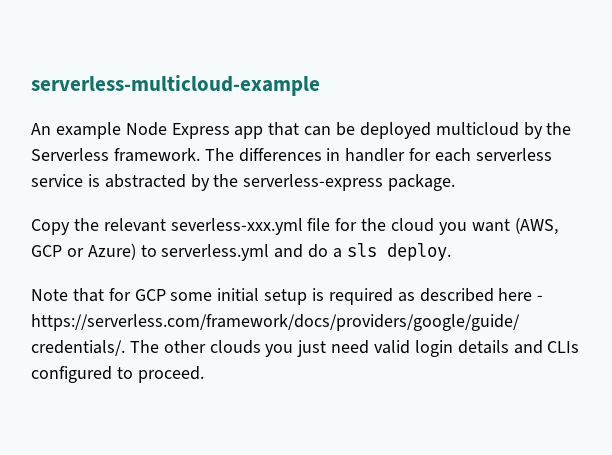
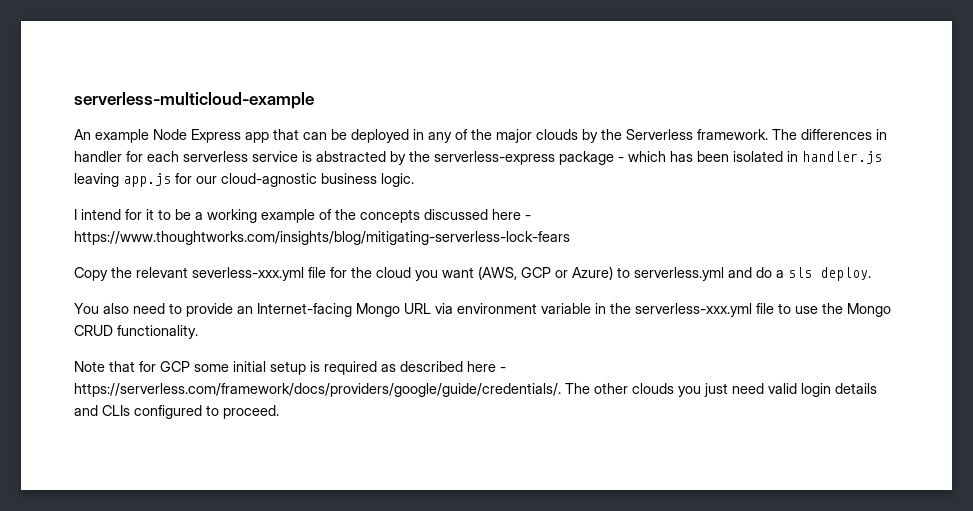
- An example Node Express app that can be deployed multicloud by the Serverless framework.
+ An example Node Express app that can be deployed in any of the major clouds by the Serverless framework.
- The differences in handler for each serverless service is abstracted by the serverless-express package.
+ The differences in handler for each serverless service is abstracted by the serverless-express package - which has been isolated in handler.js leaving app.js for our cloud-agnostic business logic.
+ I intend for it to be a working example of the concepts discussed here - https://www.thoughtworks.com/insights/blog/mitigating-serverless-lock-fears
+ You also need to provide an Internet-facing Mongo URL via environment variable in the serverless-xxx.yml file to use the Mongo CRUD functionality.

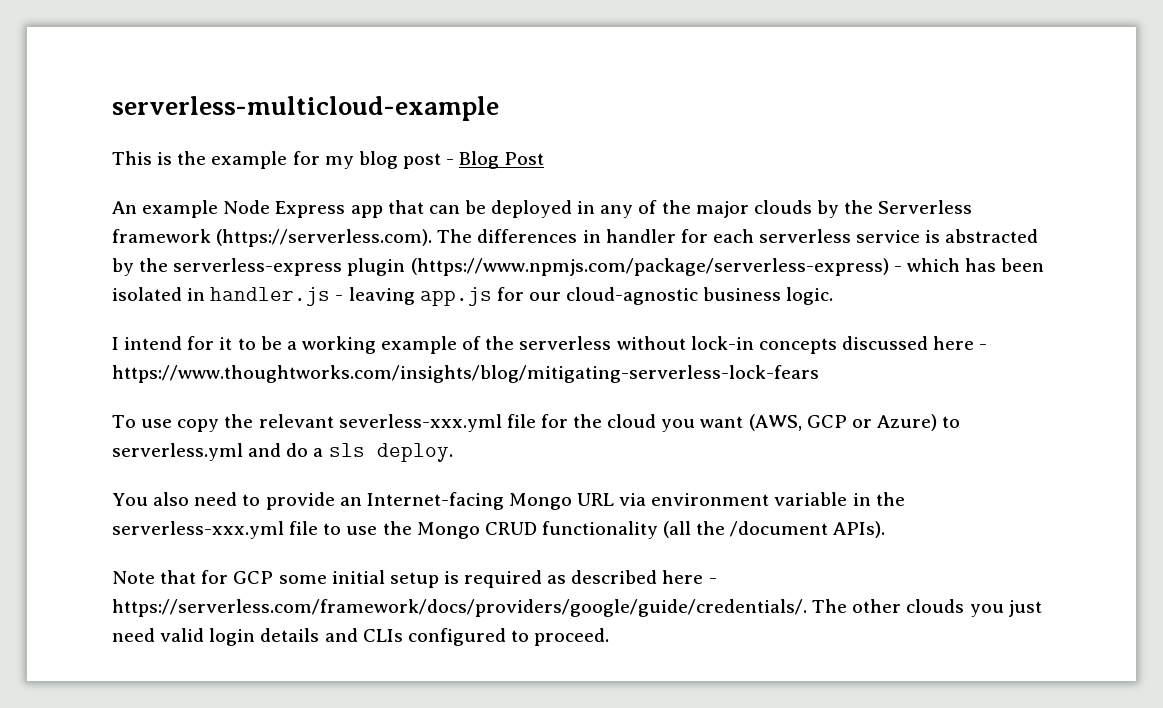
+ This is the example for my blog post - Blog Post
- An example Node Express app that can be deployed in any of the major clouds by the Serverless framework. The differences in handler for each serverless service is abstracted by the serverless-express package - which has been isolated in handler.js leaving app.js for our cloud-agnostic business logic.
+ An example Node Express app that can be deployed in any of the major clouds by the Serverless framework (https://serverless.com). The differences in handler for each serverless service is abstracted by the serverless-express plugin (https://www.npmjs.com/package/serverless-express) - which has been isolated in handler.js - leaving app.js for our cloud-agnostic business logic.
- I intend for it to be a working example of the concepts discussed here - https://www.thoughtworks.com/insights/blog/mitigating-serverless-lock-fears
+ I intend for it to be a working example of the serverless without lock-in concepts discussed here - https://www.thoughtworks.com/insights/blog/mitigating-serverless-lock-fears
- Copy the relevant severless-xxx.yml file for the cloud you want (AWS, GCP or Azure) to serverless.yml and do a sls deploy.
+ To use copy the relevant severless-xxx.yml file for the cloud you want (AWS, GCP or Azure) to serverless.yml and do a sls deploy.
- You also need to provide an Internet-facing Mongo URL via environment variable in the serverless-xxx.yml file to use the Mongo CRUD functionality.
+ You also need to provide an Internet-facing Mongo URL via environment variable in the serverless-xxx.yml file to use the Mongo CRUD functionality (all the /document APIs).

